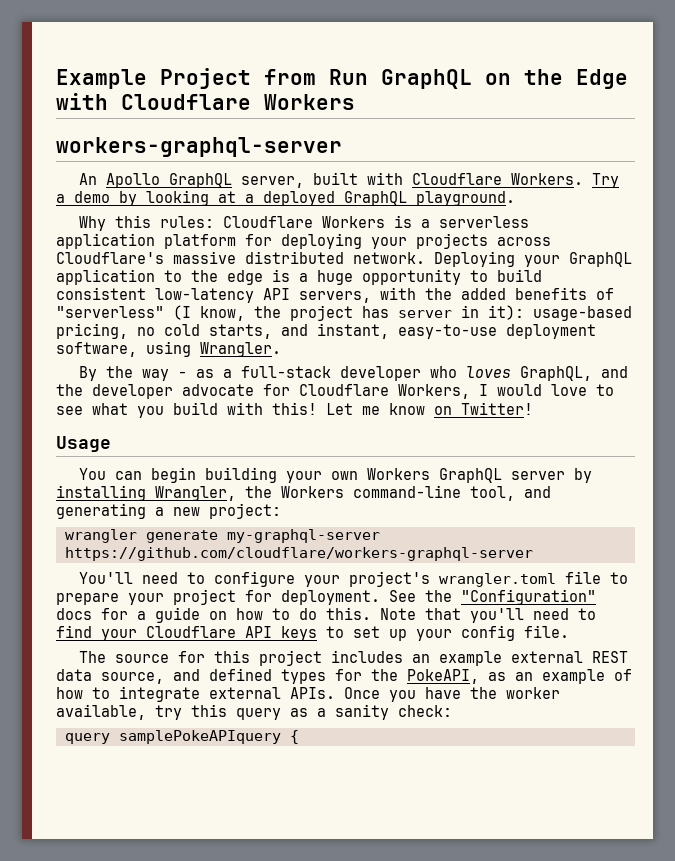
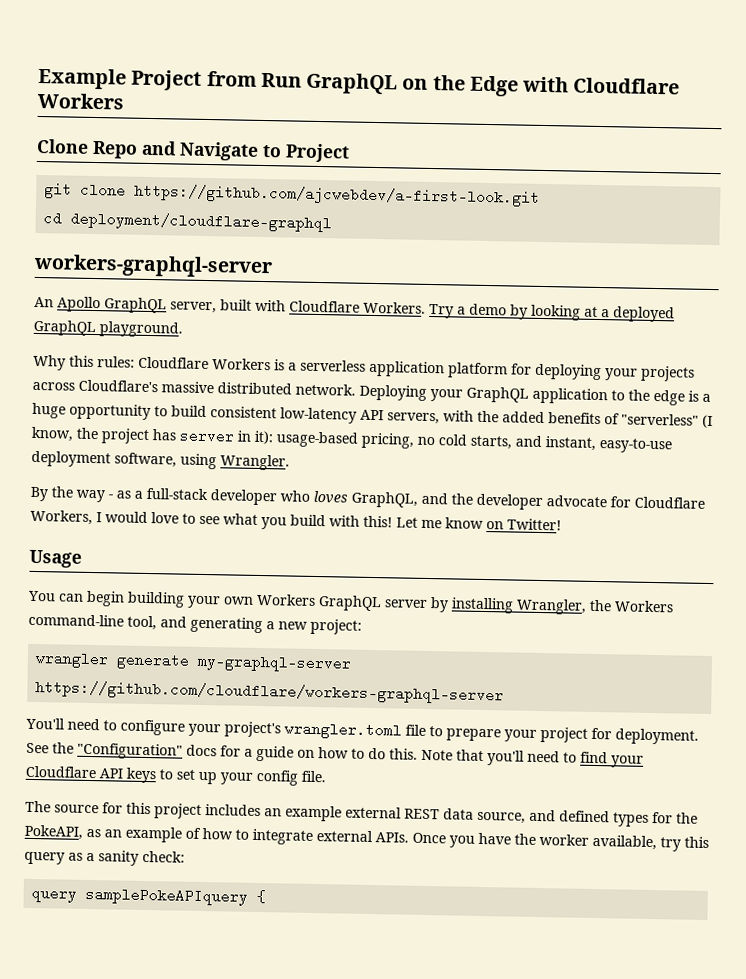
+ Clone Repo and Navigate to Project
+ git clone https://github.com/ajcwebdev/a-first-look.git
+ cd deployment/cloudflare-graphql

